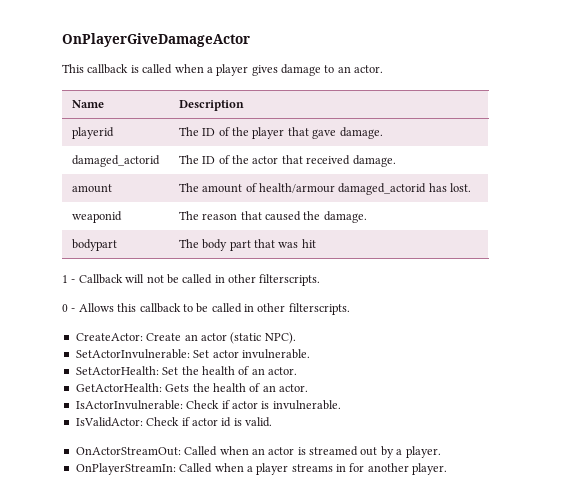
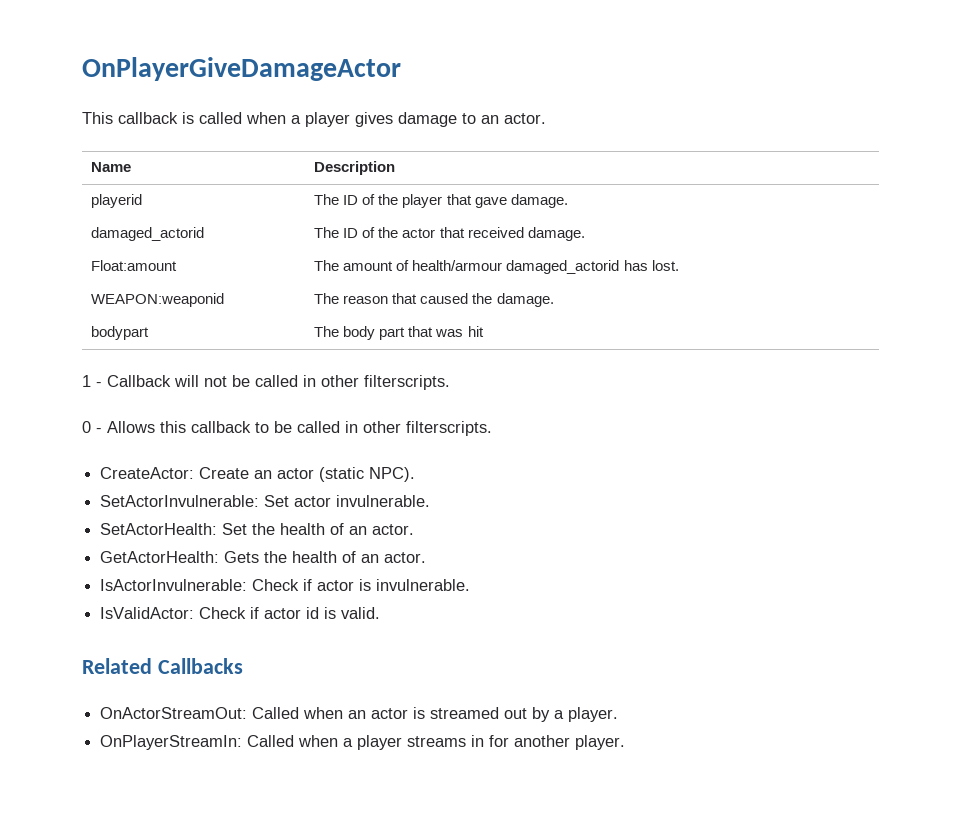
- amount | The amount of health/armour damaged_actorid has lost.
+ Float:amount | The amount of health/armour damaged_actorid has lost.
- weaponid | The reason that caused the damage.
+ WEAPON:weaponid | The reason that caused the damage.
+ Related Callbacks

